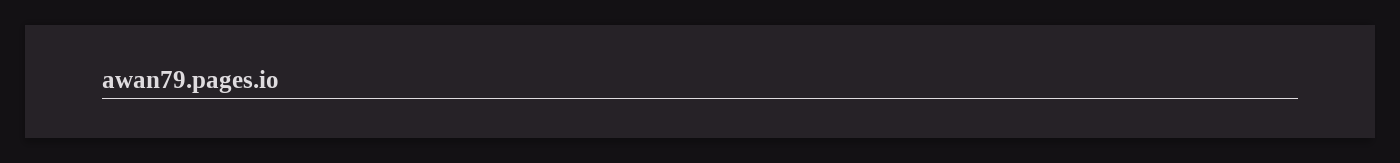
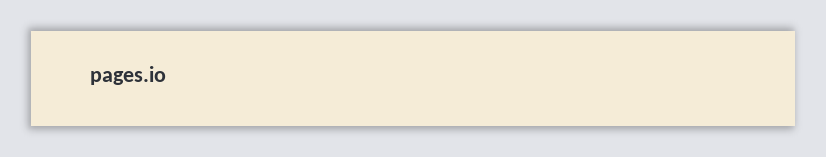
- awan79.pages.io
+ pages.io

